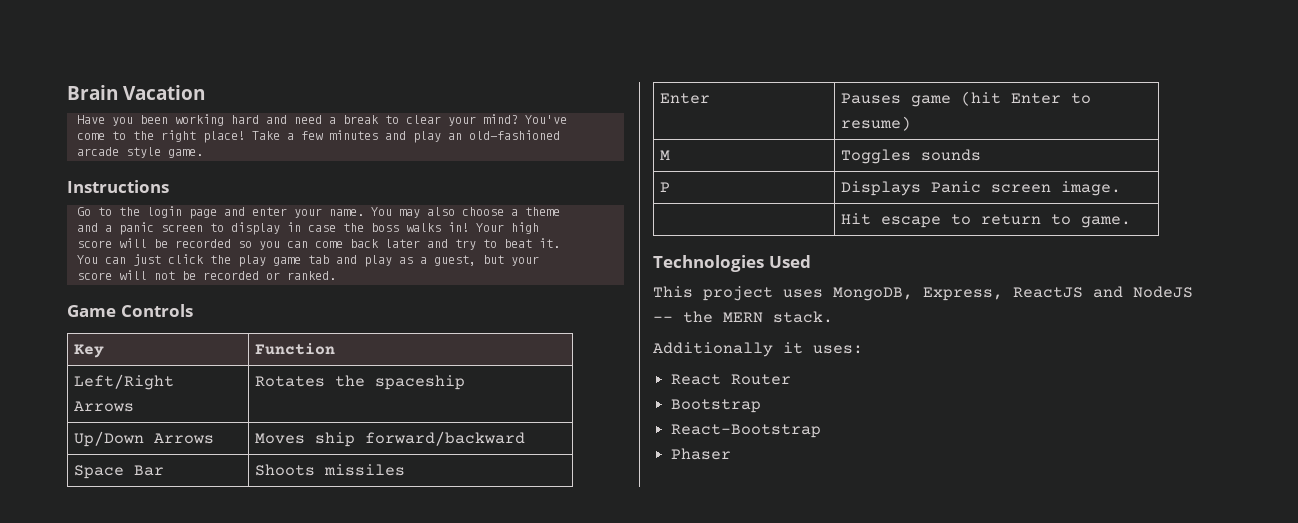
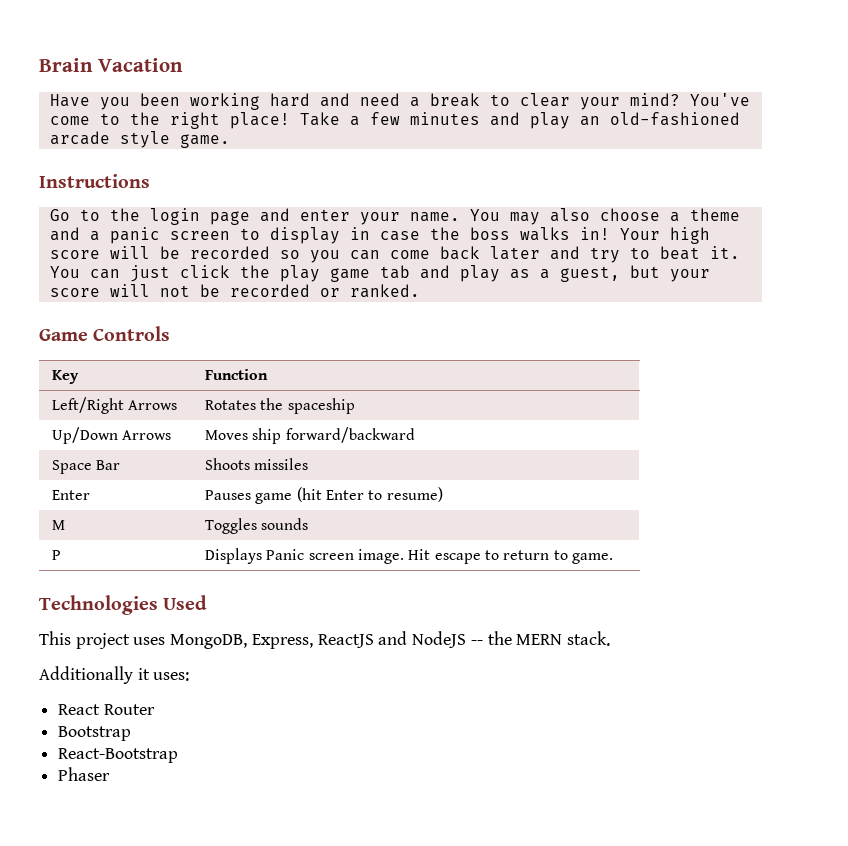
- P | Displays Panic screen image.
- | Hit escape to return to game.
+ P | Displays Panic screen image. Hit escape to return to game.

